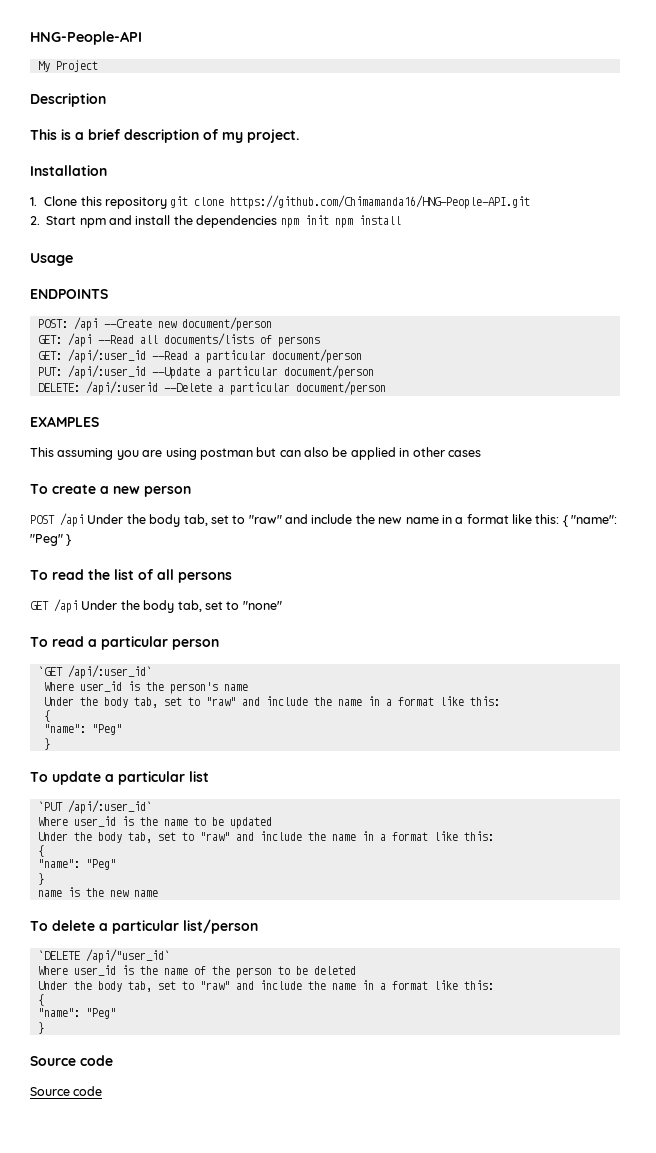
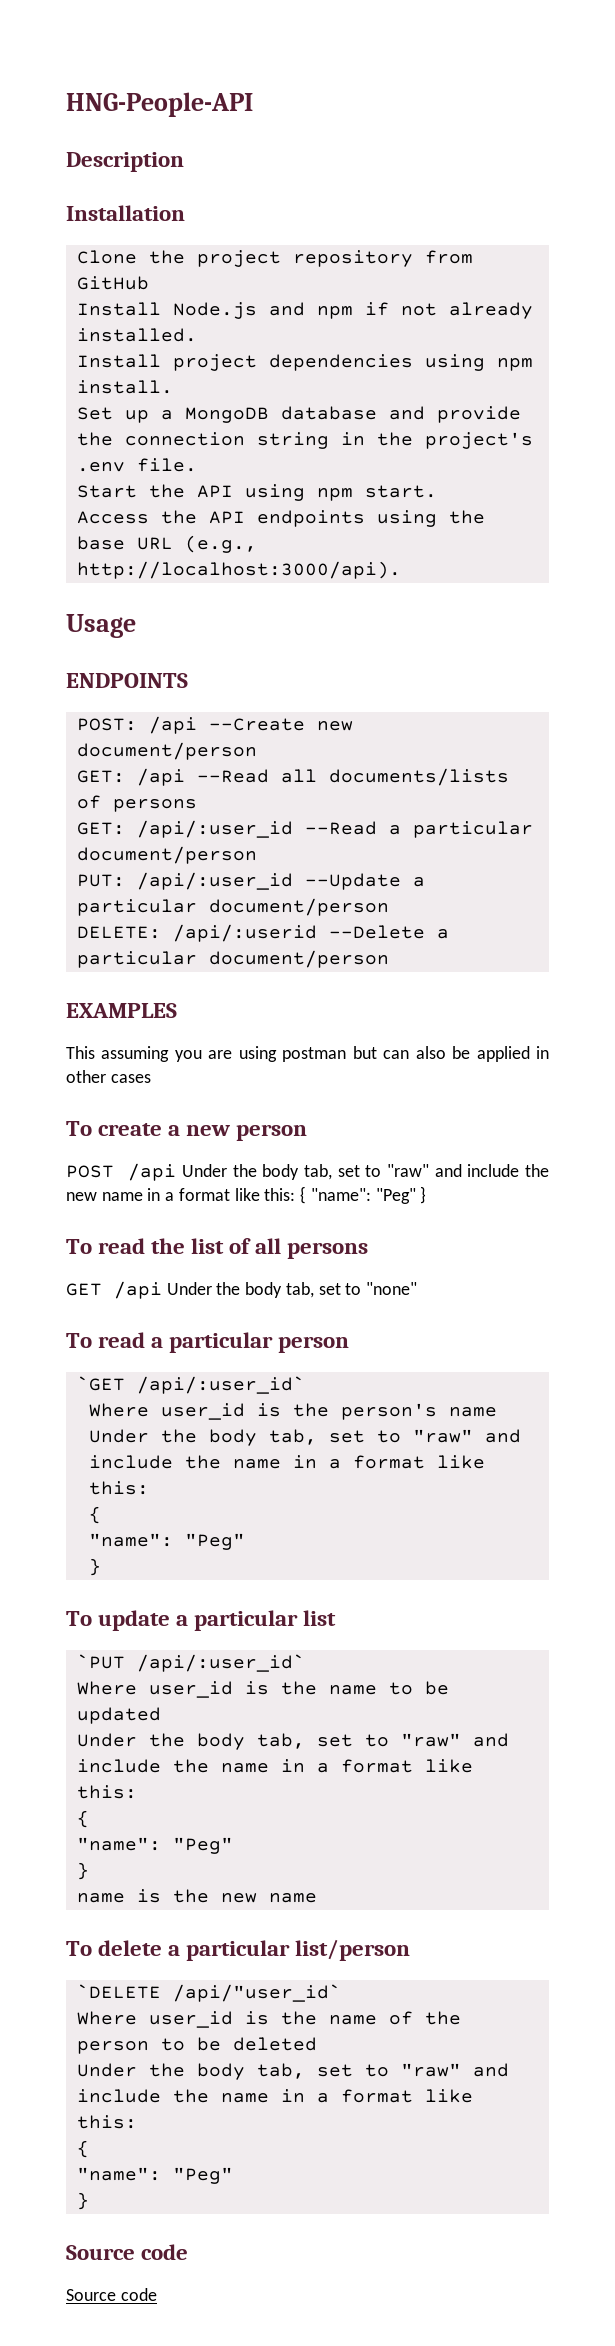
- My Project
- This is a brief description of my project.
  Installation
- 1. Clone this repository git clone https://github.com/Chimamanda16/HNG-People-API.git
- 2. Start npm and install the dependencies npm init npm install
+ Clone the project repository from GitHub
+ Install Node.js and npm if not already installed.
+ Install project dependencies using npm install.
+ Set up a MongoDB database and provide the connection string in the project's .env file.
+ Start the API using npm start.
+ Access the API endpoints using the base URL (e.g., http://localhost:3000/api).

